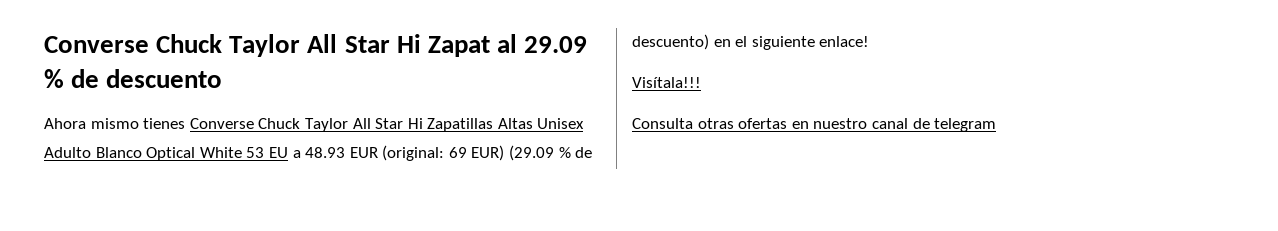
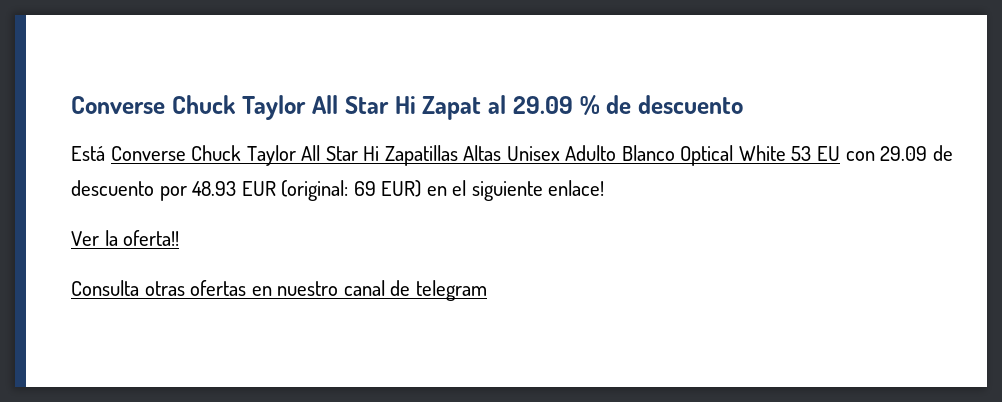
- Ahora mismo tienes Converse Chuck Taylor All Star Hi Zapatillas Altas Unisex Adulto Blanco Optical White 53 EU a 48.93 EUR (original: 69 EUR) (29.09 % de descuento) en el siguiente enlace!
+ Está Converse Chuck Taylor All Star Hi Zapatillas Altas Unisex Adulto Blanco Optical White 53 EU con 29.09 de descuento por 48.93 EUR (original: 69 EUR) en el siguiente enlace!
- Visítala!!!
+ Ver la oferta!!

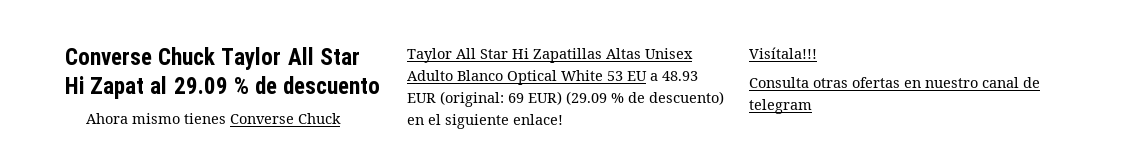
- Está Converse Chuck Taylor All Star Hi Zapatillas Altas Unisex Adulto Blanco Optical White 53 EU con 29.09 de descuento por 48.93 EUR (original: 69 EUR) en el siguiente enlace!
+ Ahora mismo tienes Converse Chuck Taylor All Star Hi Zapatillas Altas Unisex Adulto Blanco Optical White 53 EU a 48.93 EUR (original: 69 EUR) (29.09 % de descuento) en el siguiente enlace!
- Ver la oferta!!
+ Visítala!!!

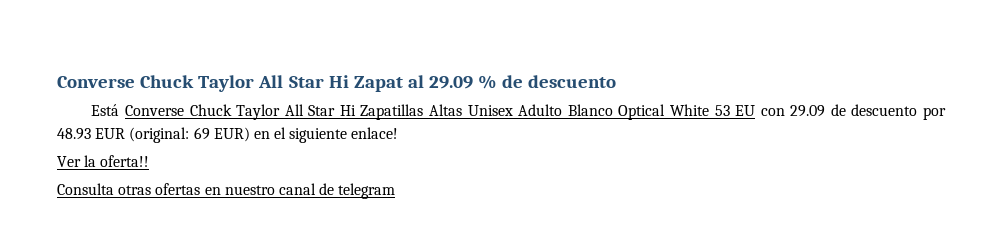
- Ahora mismo tienes Converse Chuck Taylor All Star Hi Zapatillas Altas Unisex Adulto Blanco Optical White 53 EU a 48.93 EUR (original: 69 EUR) (29.09 % de descuento) en el siguiente enlace!
+ Está Converse Chuck Taylor All Star Hi Zapatillas Altas Unisex Adulto Blanco Optical White 53 EU con 29.09 de descuento por 48.93 EUR (original: 69 EUR) en el siguiente enlace!
- Visítala!!!
+ Ver la oferta!!

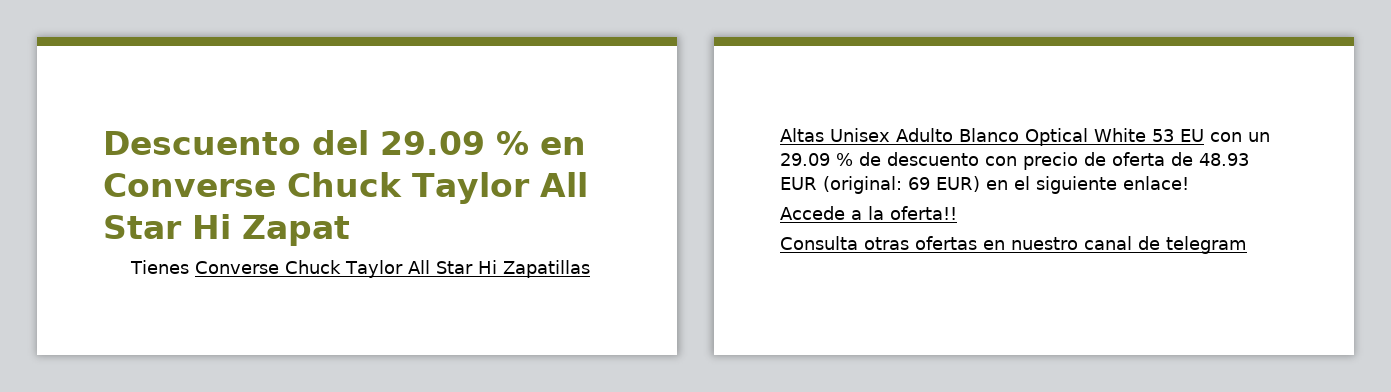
- Converse Chuck Taylor All Star Hi Zapat al 29.09 % de descuento
- Está Converse Chuck Taylor All Star Hi Zapatillas Altas Unisex Adulto Blanco Optical White 53 EU con 29.09 de descuento por 48.93 EUR (original: 69 EUR) en el siguiente enlace!
+ Descuento del 29.09 % en Converse Chuck Taylor All Star Hi Zapat
+ Tienes Converse Chuck Taylor All Star Hi Zapatillas Altas Unisex Adulto Blanco Optical White 53 EU con un 29.09 % de descuento con precio de oferta de 48.93 EUR (original: 69 EUR) en el siguiente enlace!
- Ver la oferta!!
+ Accede a la oferta!!

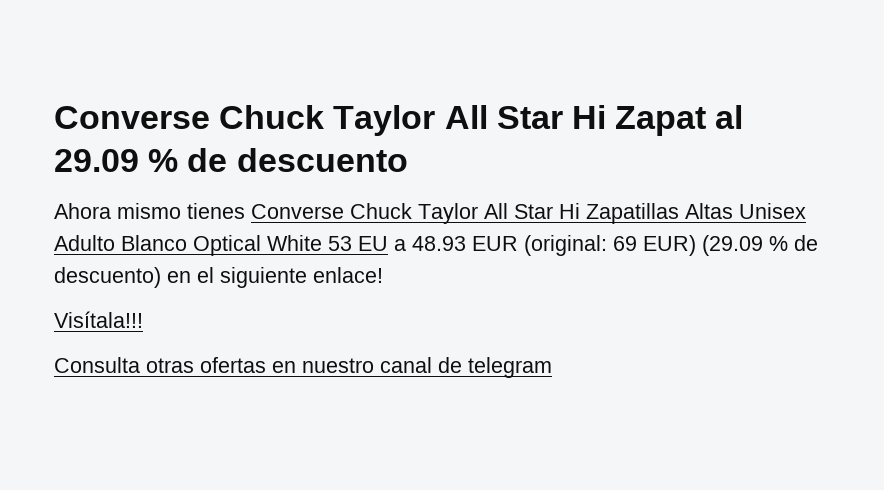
- Descuento del 29.09 % en Converse Chuck Taylor All Star Hi Zapat
- Tienes Converse Chuck Taylor All Star Hi Zapatillas Altas Unisex Adulto Blanco Optical White 53 EU con un 29.09 % de descuento con precio de oferta de 48.93 EUR (original: 69 EUR) en el siguiente enlace!
+ Converse Chuck Taylor All Star Hi Zapat al 29.09 % de descuento
+ Ahora mismo tienes Converse Chuck Taylor All Star Hi Zapatillas Altas Unisex Adulto Blanco Optical White 53 EU a 48.93 EUR (original: 69 EUR) (29.09 % de descuento) en el siguiente enlace!
- Accede a la oferta!!
+ Visítala!!!

